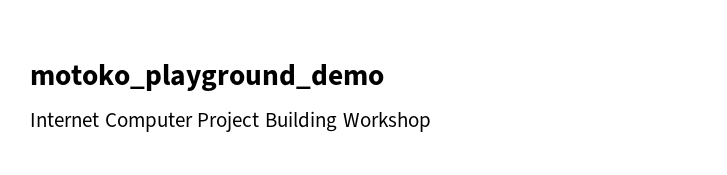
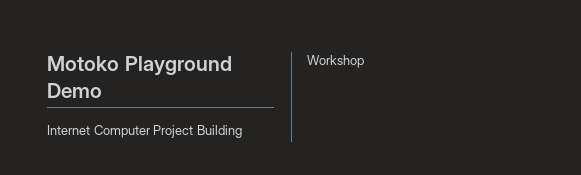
- motoko_playground_demo
+ Motoko Playground Demo

